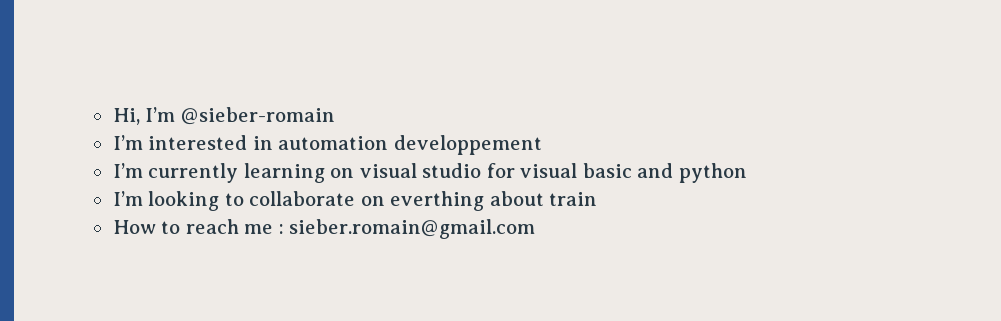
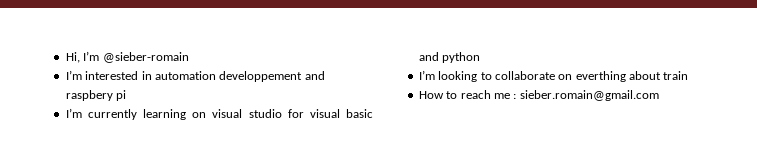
- I’m interested in automation developpement
+ I’m interested in automation developpement and raspbery pi

